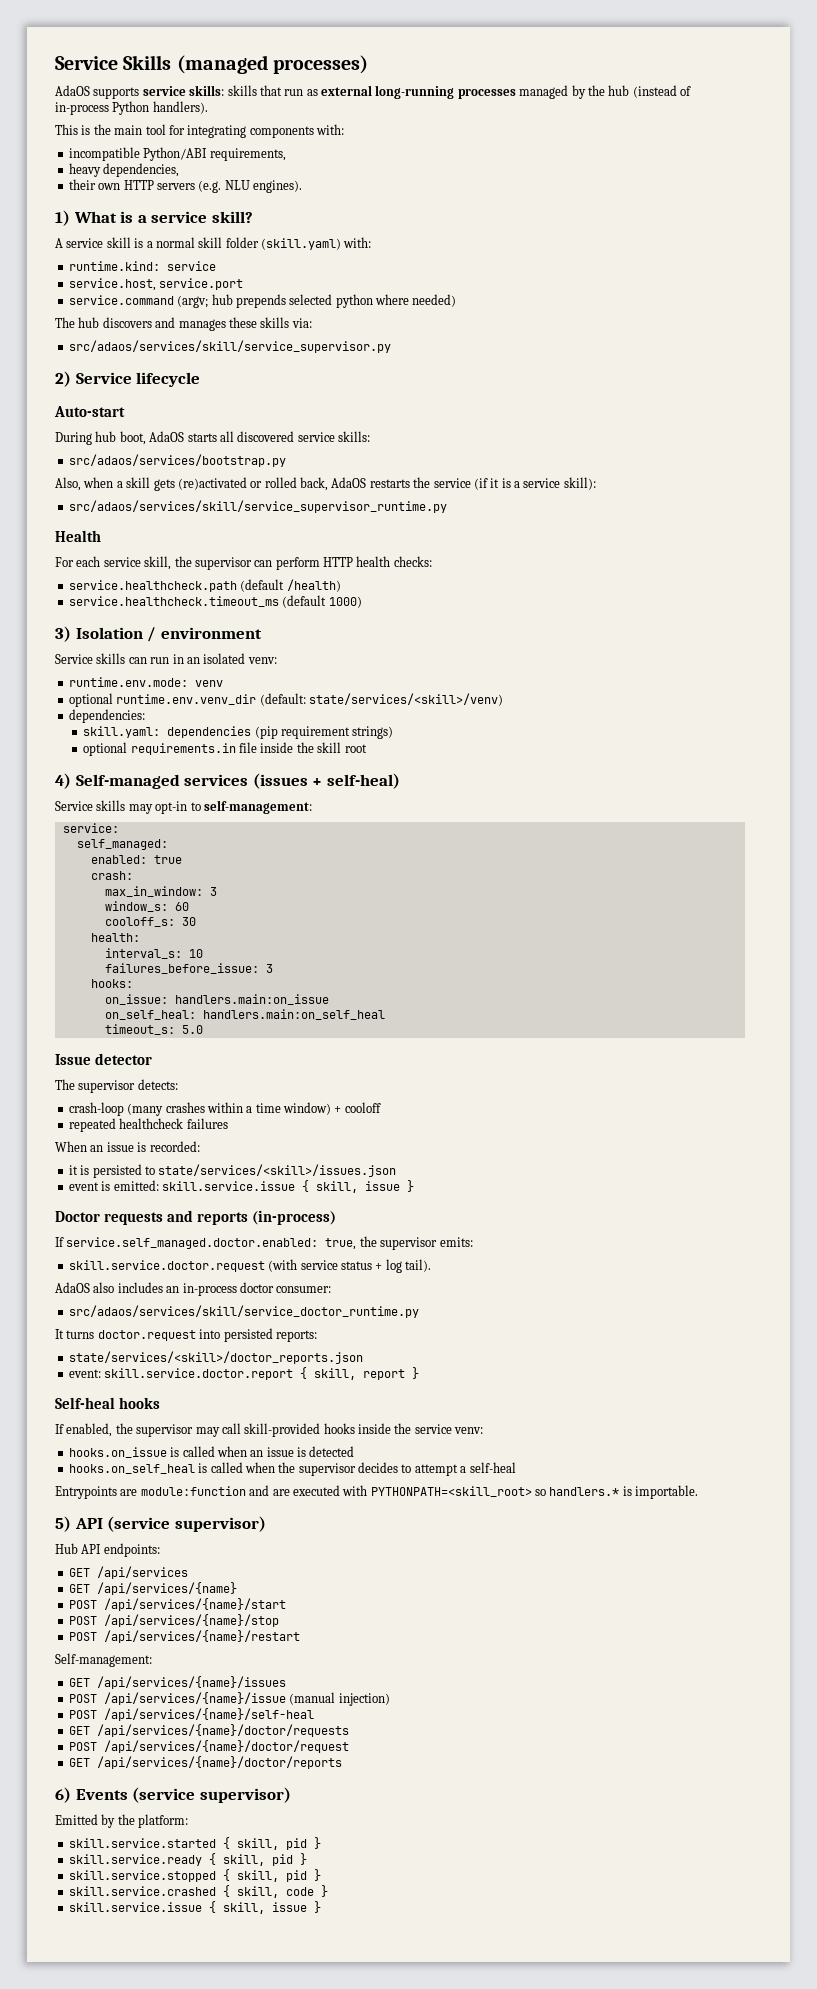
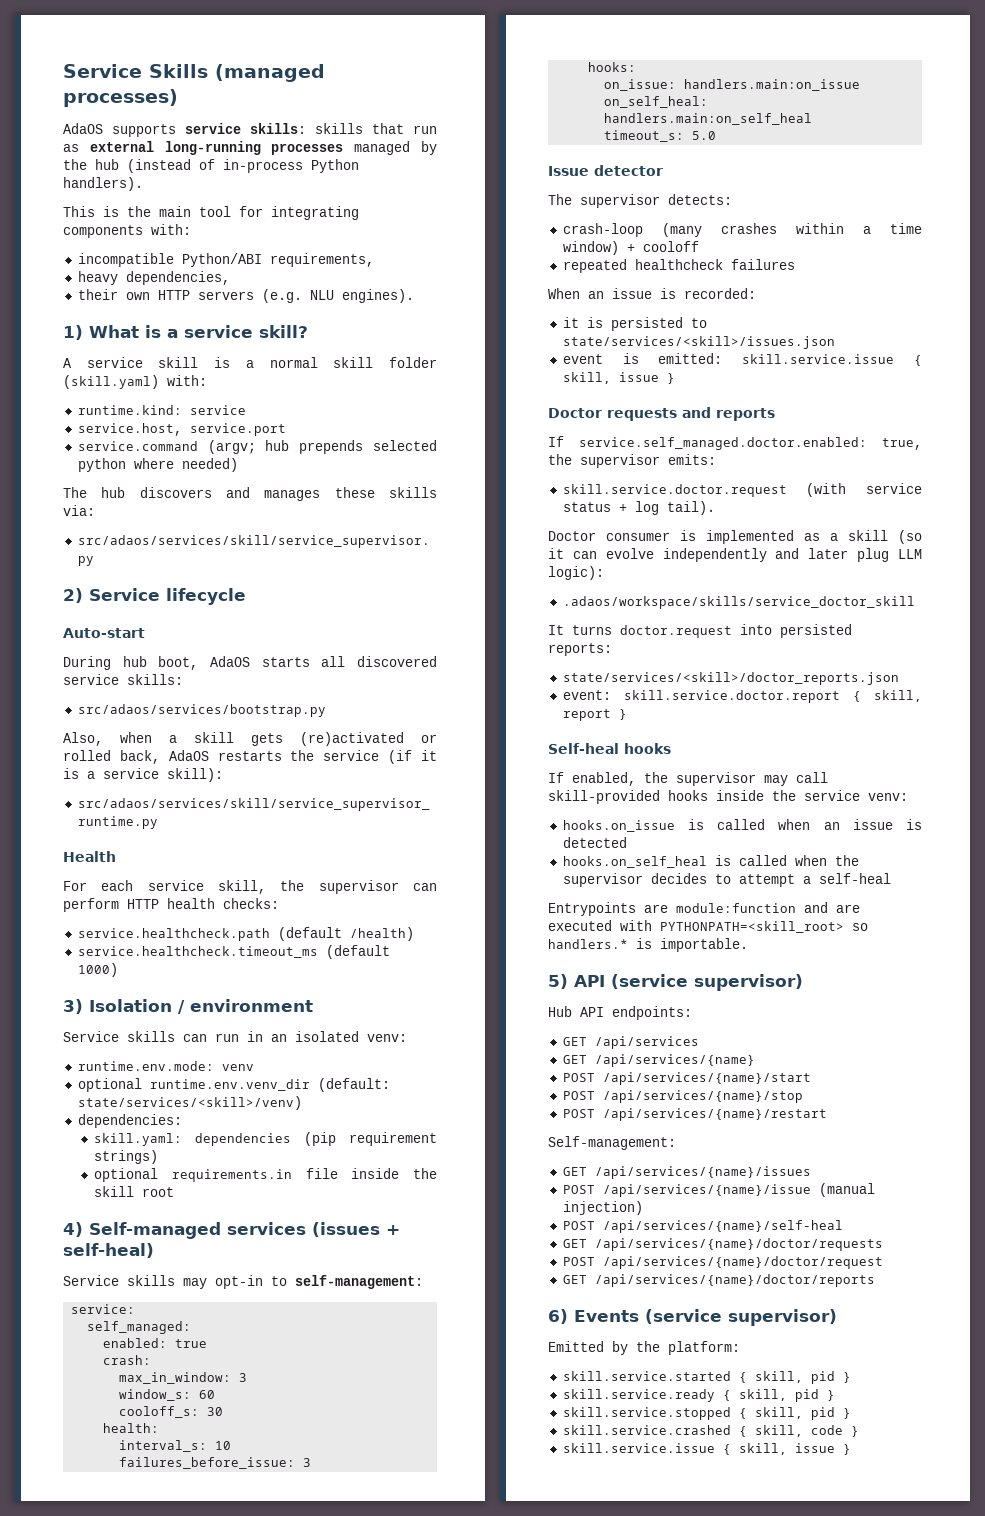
- Doctor requests and reports (in-process)
+ Doctor requests and reports
- AdaOS also includes an in-process doctor consumer:
- src/adaos/services/skill/service_doctor_runtime.py
+ Doctor consumer is implemented as a skill (so it can evolve independently and later plug LLM logic):
+ .adaos/workspace/skills/service_doctor_skill

